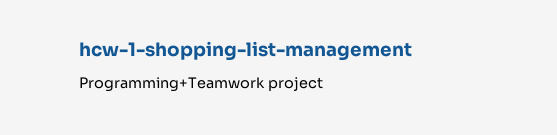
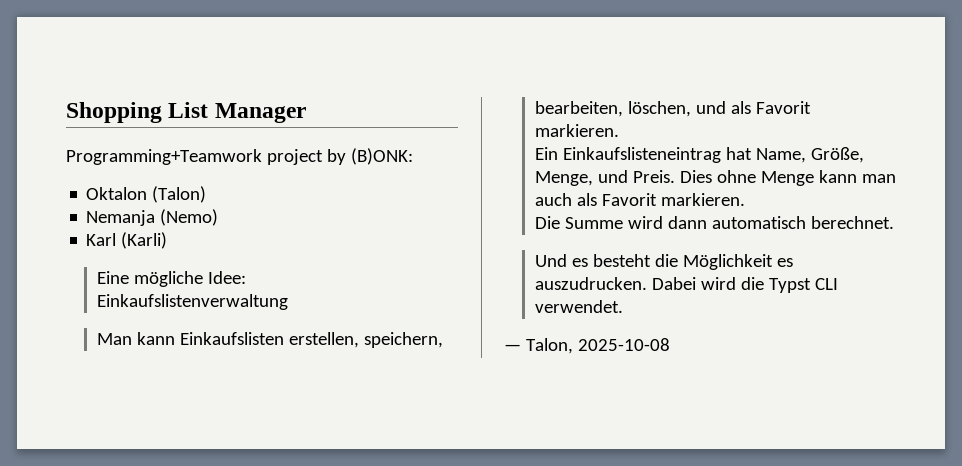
- hcw-1-shopping-list-management
+ Shopping List Manager
- Programming+Teamwork project
+ Programming+Teamwork project by (B)ONK:
+ Oktalon (Talon)
+ Nemanja (Nemo)
+ Karl (Karli)
+ Eine mögliche Idee:
+ Einkaufslistenverwaltung
+ Man kann Einkaufslisten erstellen, speichern, bearbeiten, löschen, und als Favorit markieren.
+ Ein Einkaufslisteneintrag hat Name, Größe, Menge, und Preis. Dies ohne Menge kann man auch als Favorit markieren.
+ Die Summe wird dann automatisch berechnet.
+ Und es besteht die Möglichkeit es auszudrucken. Dabei wird die Typst CLI verwendet.
+ — Talon, 2025-10-08

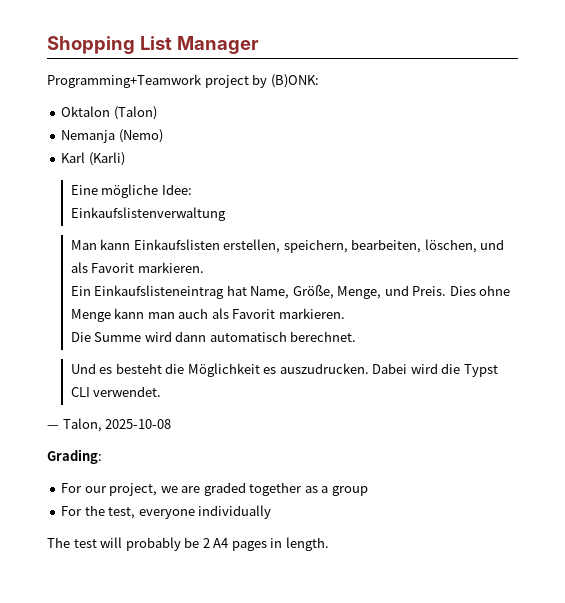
+ Grading:
+ For our project, we are graded together as a group
+ For the test, everyone individually
+ The test will probably be 2 A4 pages in length.

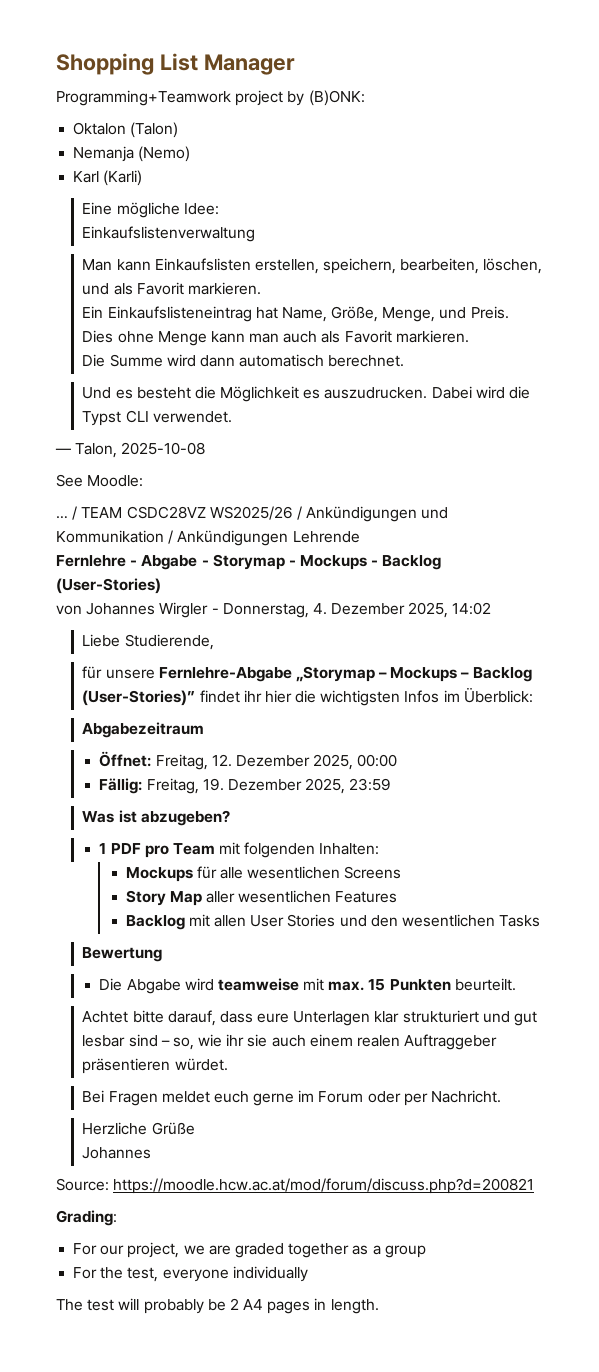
+ See Moodle:
+ … / TEAM CSDC28VZ WS2025/26 / Ankündigungen und Kommunikation / Ankündigungen Lehrende
+ Fernlehre - Abgabe - Storymap - Mockups - Backlog (User-Stories)
+ von Johannes Wirgler - Donnerstag, 4. Dezember 2025, 14:02
+ Liebe Studierende,
+ für unsere Fernlehre-Abgabe „Storymap – Mockups – Backlog (User-Stories)” findet ihr hier die wichtigsten Infos im Überblick:
+ Abgabezeitraum
+ Öffnet: Freitag, 12. Dezember 2025, 00:00
+ Fällig: Freitag, 19. Dezember 2025, 23:59
+ Was ist abzugeben?
+ 1 PDF pro Team mit folgenden Inhalten:
+ Mockups für alle wesentlichen Screens
+ Story Map aller wesentlichen Features
+ Backlog mit allen User Stories und den wesentlichen Tasks
+ Bewertung
+ Die Abgabe wird teamweise mit max. 15 Punkten beurteilt.
+ Achtet bitte darauf, dass eure Unterlagen klar strukturiert und gut lesbar sind – so, wie ihr sie auch einem realen Auftraggeber präsentieren würdet.
+ Bei Fragen meldet euch gerne im Forum oder per Nachricht.
+ Herzliche Grüße
+ Johannes
+ Source: https://moodle.hcw.ac.at/mod/forum/discuss.php?d=200821

